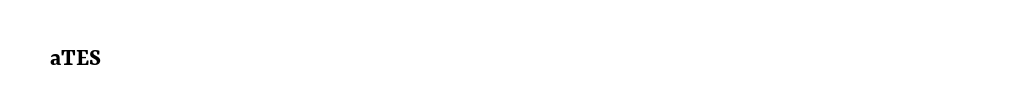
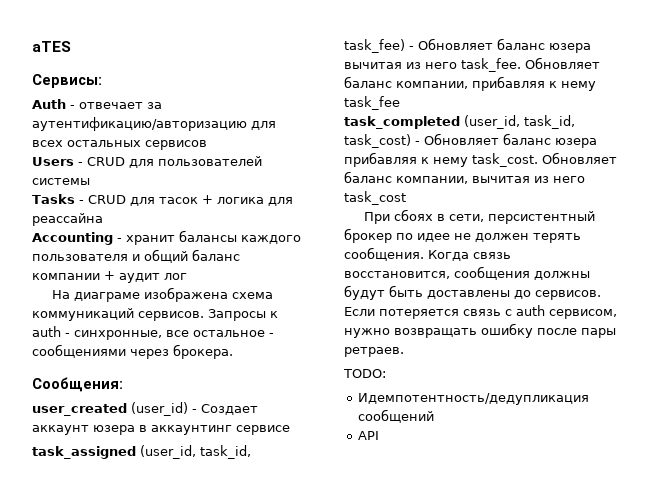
+ Сервисы:
+ Auth - отвечает за аутентификацию/авторизацию для всех остальных сервисов
+ Users - CRUD для пользователей системы
+ Tasks - CRUD для тасок + логика для реассайна
+ Accounting - хранит балансы каждого пользователя и общий баланс компании + аудит лог
+ На диаграме изображена схема коммуникаций сервисов. Запросы к auth - синхронные, все остальное - сообщениями через брокера.
+ Сообщения:
+ user_created (user_id) - Создает аккаунт юзера в аккаунтинг сервисе
+ task_assigned (user_id, task_id, task_fee) - Обновляет баланс юзера вычитая из него task_fee. Обновляет баланс компании, прибавляя к нему task_fee
+ task_completed (user_id, task_id, task_cost) - Обновляет баланс юзера прибавляя к нему task_cost. Обновляет баланс компании, вычитая из него task_cost
+ При сбоях в сети, персистентный брокер по идее не должен терять сообщения. Когда связь восстановится, сообщения должны будут быть доставлены до сервисов. Если потеряется связь с auth сервисом, нужно возвращать ошибку после пары ретраев.
+ TODO:
+ Идемпотентность/дедупликация сообщений
+ API

